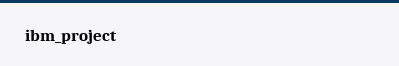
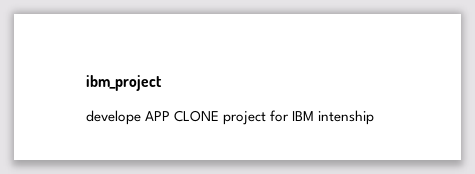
+ develope APP CLONE project for IBM intenship

